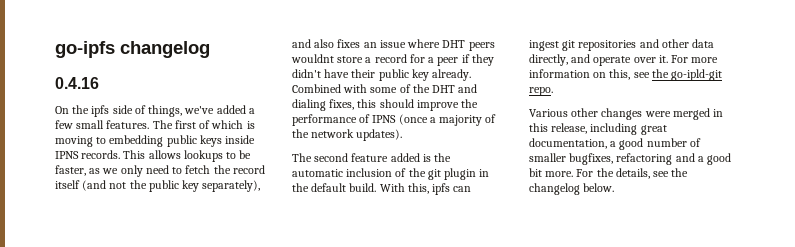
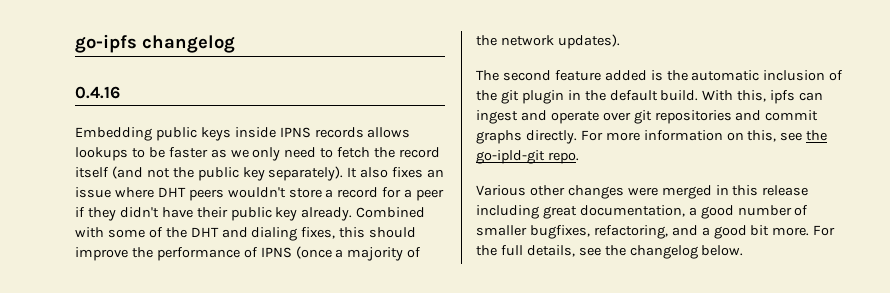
- On the ipfs side of things, we've added a few small features. The first of which is moving to embedding public keys inside IPNS records. This allows lookups to be faster, as we only need to fetch the record itself (and not the public key separately), and also fixes an issue where DHT peers wouldnt store a record for a peer if they didn't have their public key already.
+ Embedding public keys inside IPNS records allows lookups to be faster as we only need to fetch the record itself (and not the public key separately). It also fixes an issue where DHT peers wouldn't store a record for a peer if they didn't have their public key already.
- With this, ipfs can ingest git repositories and other data directly, and operate over it.
+ With this, ipfs can ingest and operate over git repositories and commit graphs directly.
- Various other changes were merged in this release, including great documentation, a good number of smaller bugfixes, refactoring and a good bit more.
+ Various other changes were merged in this release including great documentation, a good number of smaller bugfixes, refactoring, and a good bit more.
- For the details, see the changelog below.
+ For the full details, see the changelog below.

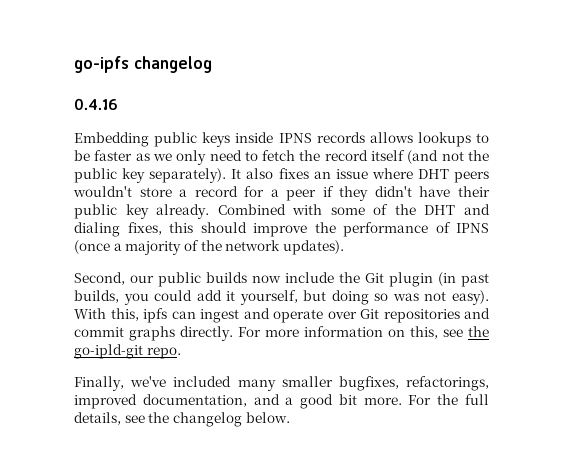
- The second feature added is the automatic inclusion of the git plugin in the default build.
+ Second, our public builds now include the Git plugin (in past builds, you could add it yourself, but doing so was not easy).
- With this, ipfs can ingest and operate over git repositories and commit graphs directly.
+ With this, ipfs can ingest and operate over Git repositories and commit graphs directly.
- Various other changes were merged in this release including great documentation, a good number of smaller bugfixes, refactoring, and a good bit more.
+ Finally, we've included many smaller bugfixes, refactorings, improved documentation, and a good bit more.

